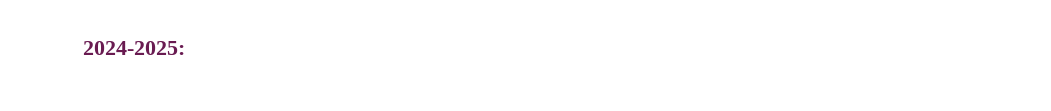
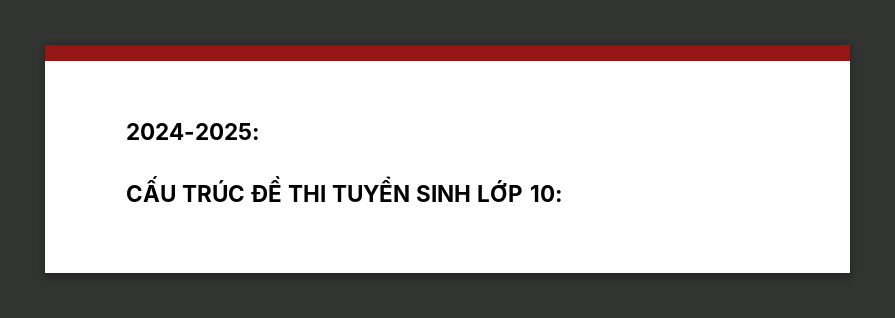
+ CẤU TRÚC ĐỀ THI TUYỂN SINH LỚP 10:

